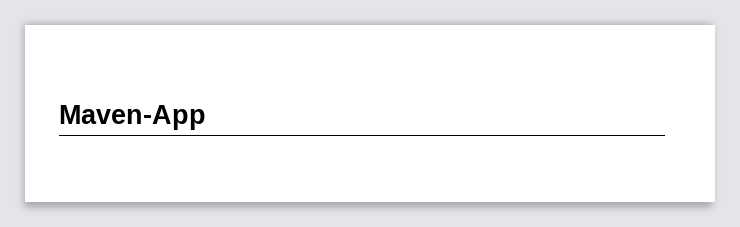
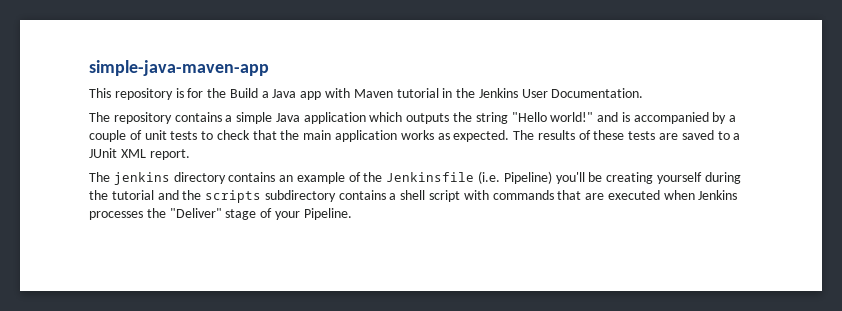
- Maven-App
+ simple-java-maven-app
+ This repository is for the Build a Java app with Maven tutorial in the Jenkins User Documentation.
+ The repository contains a simple Java application which outputs the string "Hello world!" and is accompanied by a couple of unit tests to check that the main application works as expected. The results of these tests are saved to a JUnit XML report.
+ The jenkins directory contains an example of the Jenkinsfile (i.e. Pipeline) you'll be creating yourself during the tutorial and the scripts subdirectory contains a shell script with commands that are executed when Jenkins processes the "Deliver" stage of your Pipeline.

